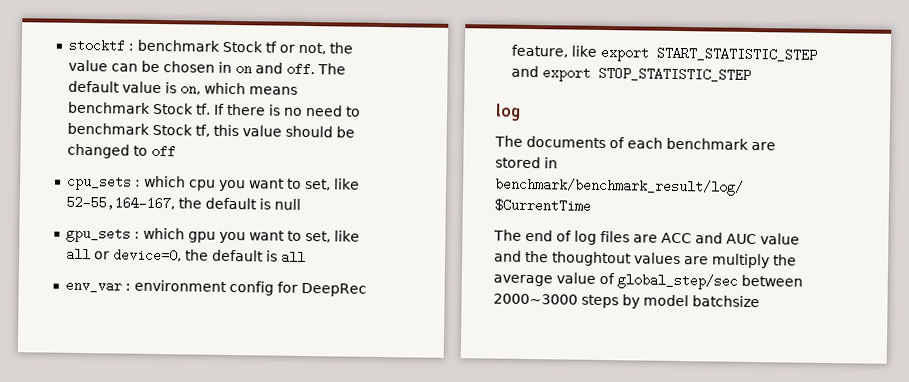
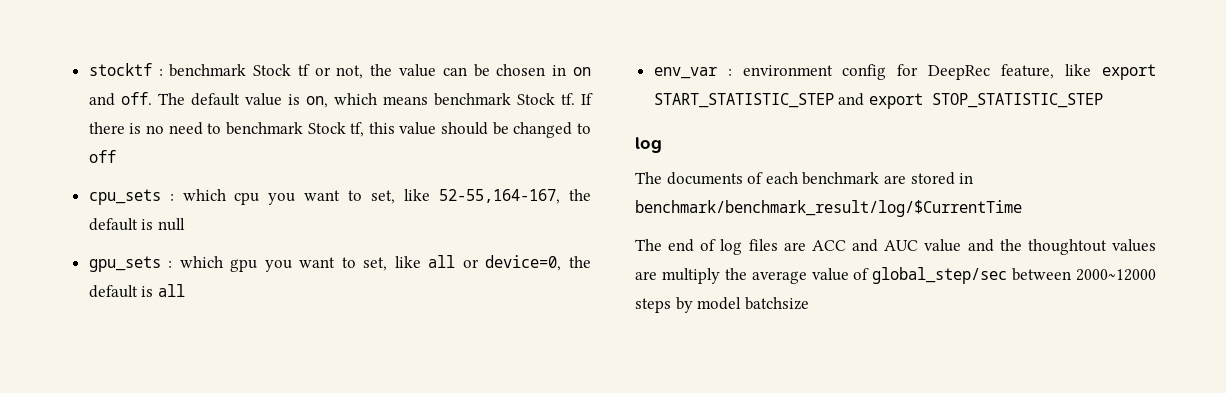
- The end of log files are ACC and AUC value and the thoughtout values are multiply the average value of global_step/sec between 2000~3000 steps by model batchsize
+ The end of log files are ACC and AUC value and the thoughtout values are multiply the average value of global_step/sec between 2000~12000 steps by model batchsize

